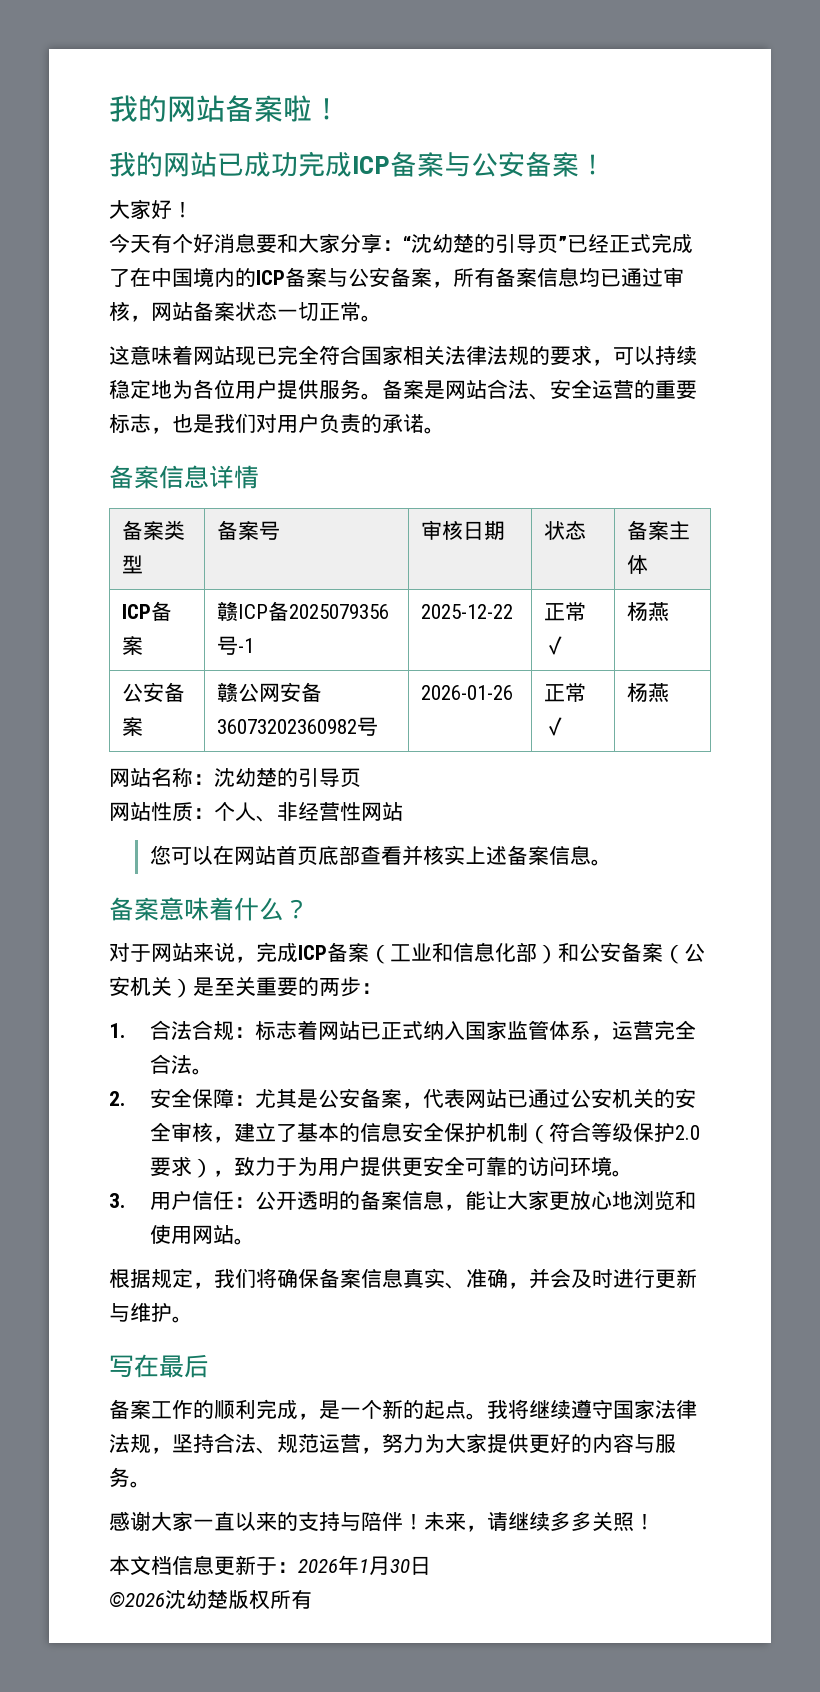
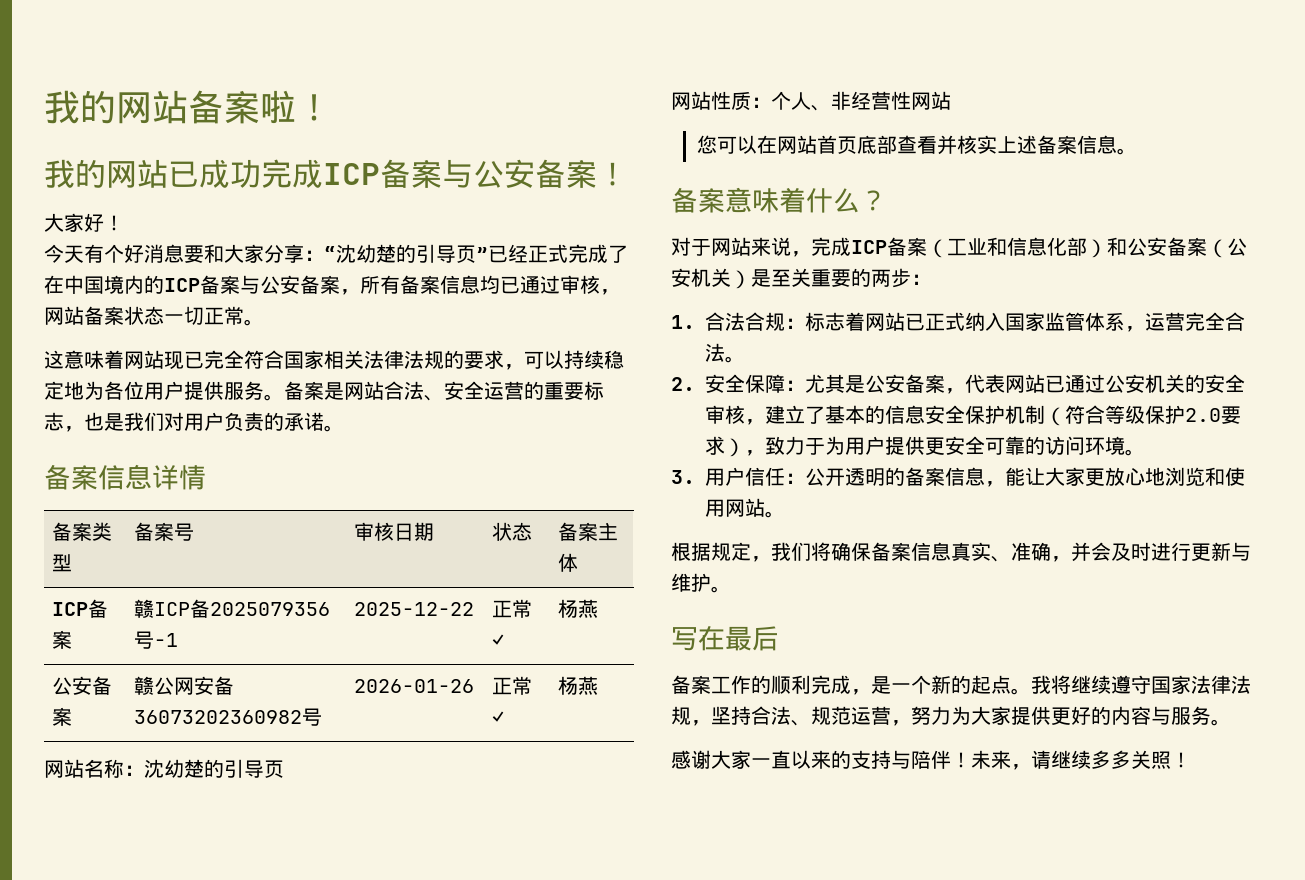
- 本文档信息更新于：2026年1月30日
- ©2026沈幼楚版权所有

